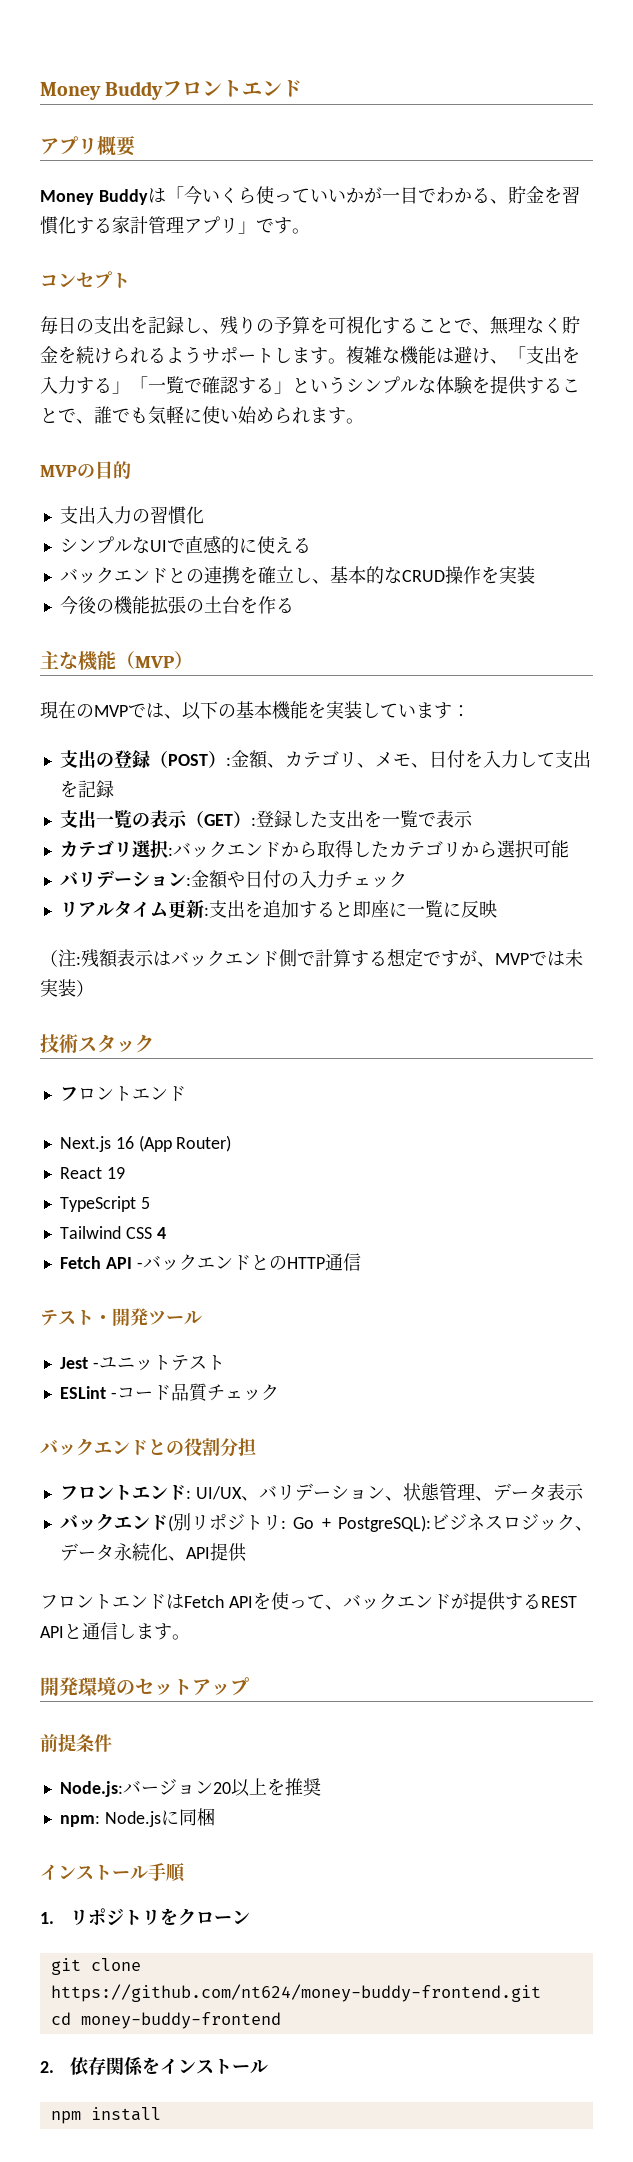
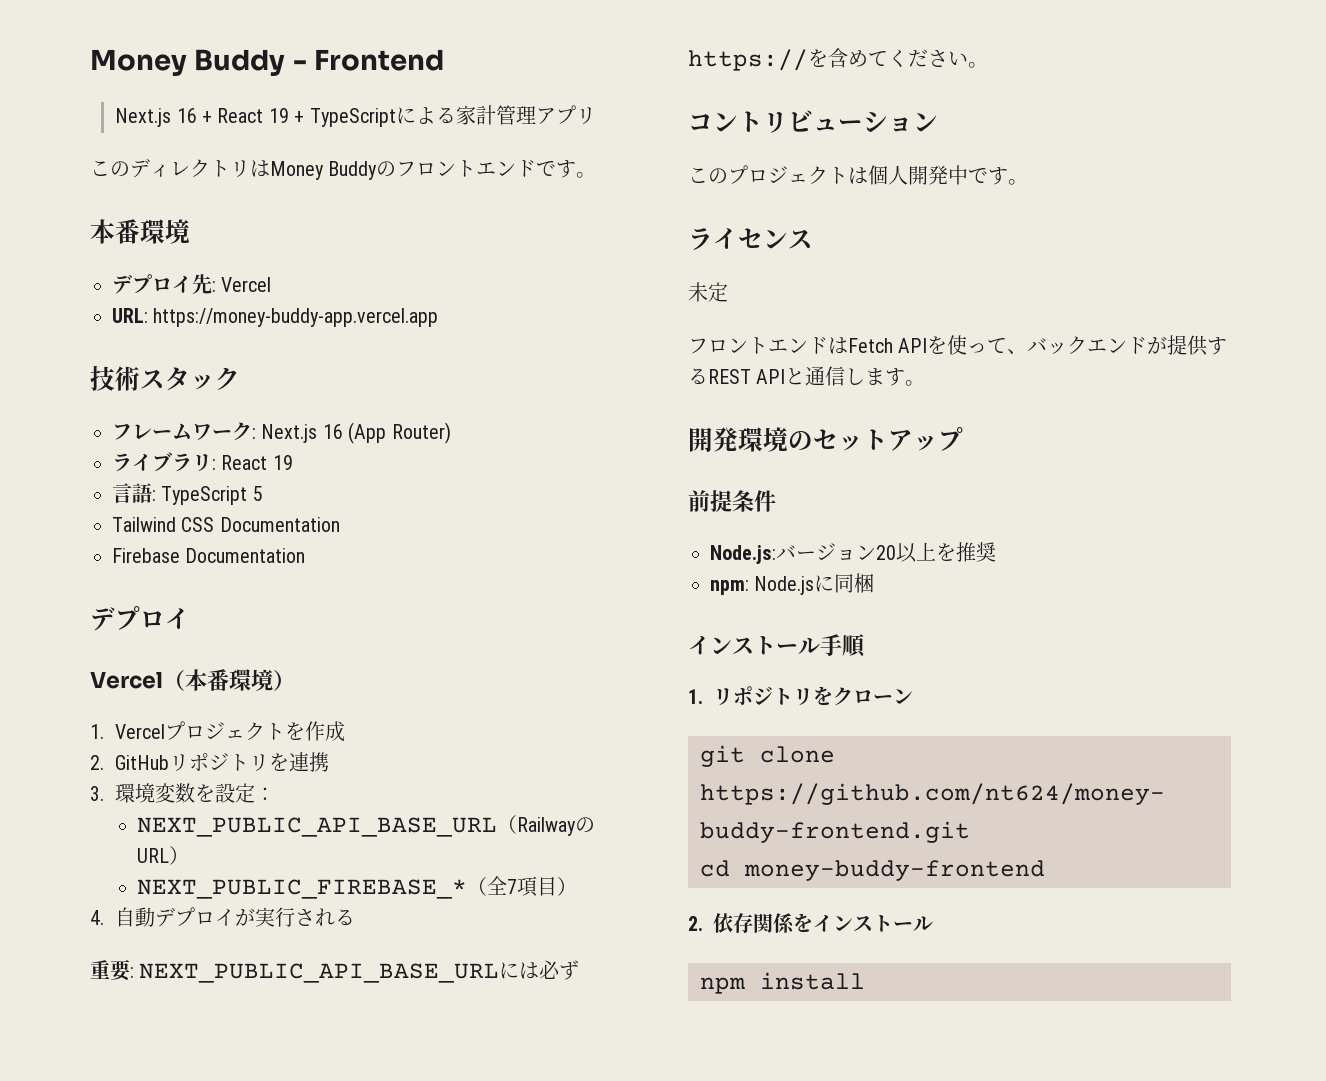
- Money Buddyフロントエンド
- アプリ概要
- Money Buddyは「今いくら使っていいかが一目でわかる、貯金を習慣化する家計管理アプリ」です。
- コンセプト
- 毎日の支出を記録し、残りの予算を可視化することで、無理なく貯金を続けられるようサポートします。複雑な機能は避け、「支出を入力する」「一覧で確認する」というシンプルな体験を提供することで、誰でも気軽に使い始められます。
- MVPの目的
- 支出入力の習慣化
- シンプルなUIで直感的に使える
- バックエンドとの連携を確立し、基本的なCRUD操作を実装
- 今後の機能拡張の土台を作る
- 主な機能（MVP）
- 現在のMVPでは、以下の基本機能を実装しています：
- 支出の登録（POST）:金額、カテゴリ、メモ、日付を入力して支出を記録
- 支出一覧の表示（GET）:登録した支出を一覧で表示
- カテゴリ選択:バックエンドから取得したカテゴリから選択可能
- バリデーション:金額や日付の入力チェック
- リアルタイム更新:支出を追加すると即座に一覧に反映
- （注:残額表示はバックエンド側で計算する想定ですが、MVPでは未実装）
+ Money Buddy - Frontend
+ Next.js 16 + React 19 + TypeScriptによる家計管理アプリ
+ このディレクトリはMoney Buddyのフロントエンドです。
+ 本番環境
+ デプロイ先: Vercel
+ URL: https://money-buddy-app.vercel.app
  技術スタック
- フロントエンド
- Next.js 16 (App Router)
+ フレームワーク: Next.js 16 (App Router)
- React 19
+ ライブラリ: React 19
- TypeScript 5
+ 言語: TypeScript 5
- Tailwind CSS 4
- Fetch API -バックエンドとのHTTP通信
- テスト・開発ツール
- Jest -ユニットテスト
- ESLint -コード品質チェック
- バックエンドとの役割分担
- フロントエンド: UI/UX、バリデーション、状態管理、データ表示
- バックエンド(別リポジトリ: Go + PostgreSQL):ビジネスロジック、データ永続化、API提供
+ Tailwind CSS Documentation
+ Firebase Documentation
+ デプロイ
+ Vercel（本番環境）
+ 1. Vercelプロジェクトを作成
+ 2. GitHubリポジトリを連携
+ 3.環境変数を設定：
+ NEXT_PUBLIC_API_BASE_URL（RailwayのURL）
+ NEXT_PUBLIC_FIREBASE_*（全7項目）
+ 4.自動デプロイが実行される
+ 重要: NEXT_PUBLIC_API_BASE_URLには必ずhttps://を含めてください。
+ コントリビューション
+ このプロジェクトは個人開発中です。
+ ライセンス
+ 未定

